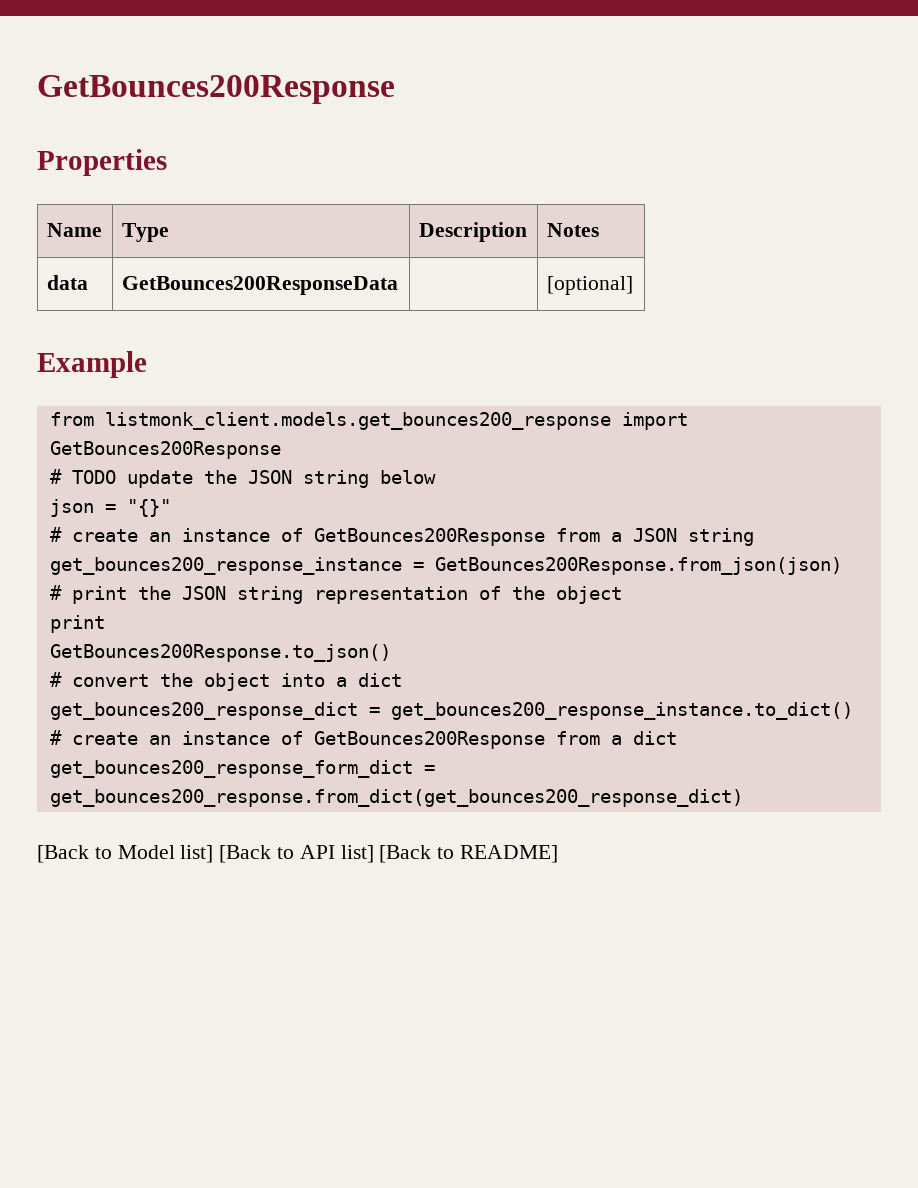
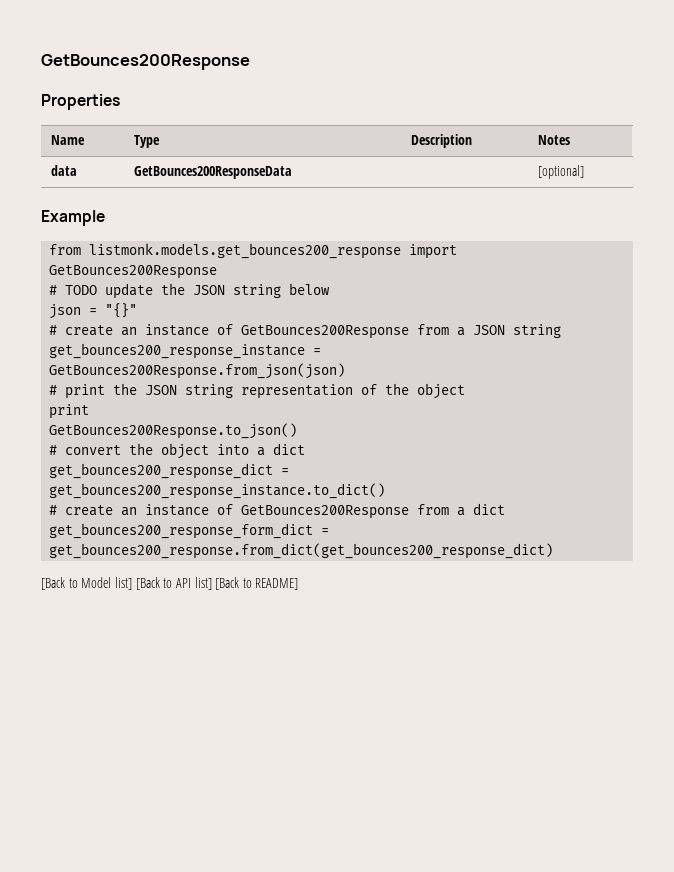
- from listmonk_client.models.get_bounces200_response import GetBounces200Response
+ from listmonk.models.get_bounces200_response import GetBounces200Response

